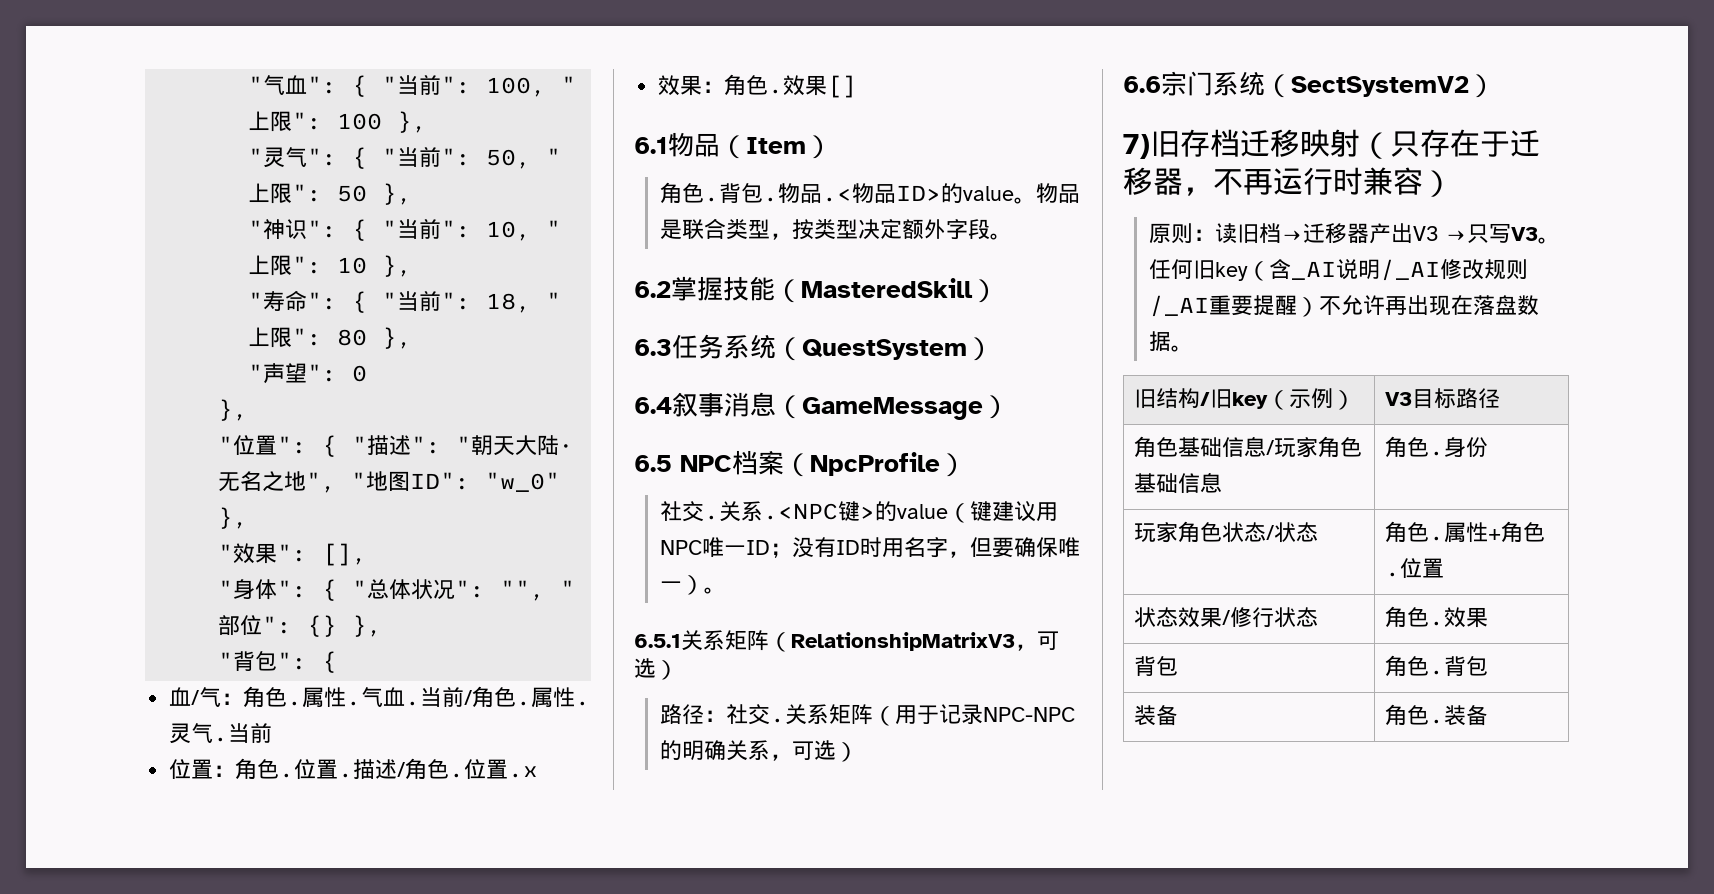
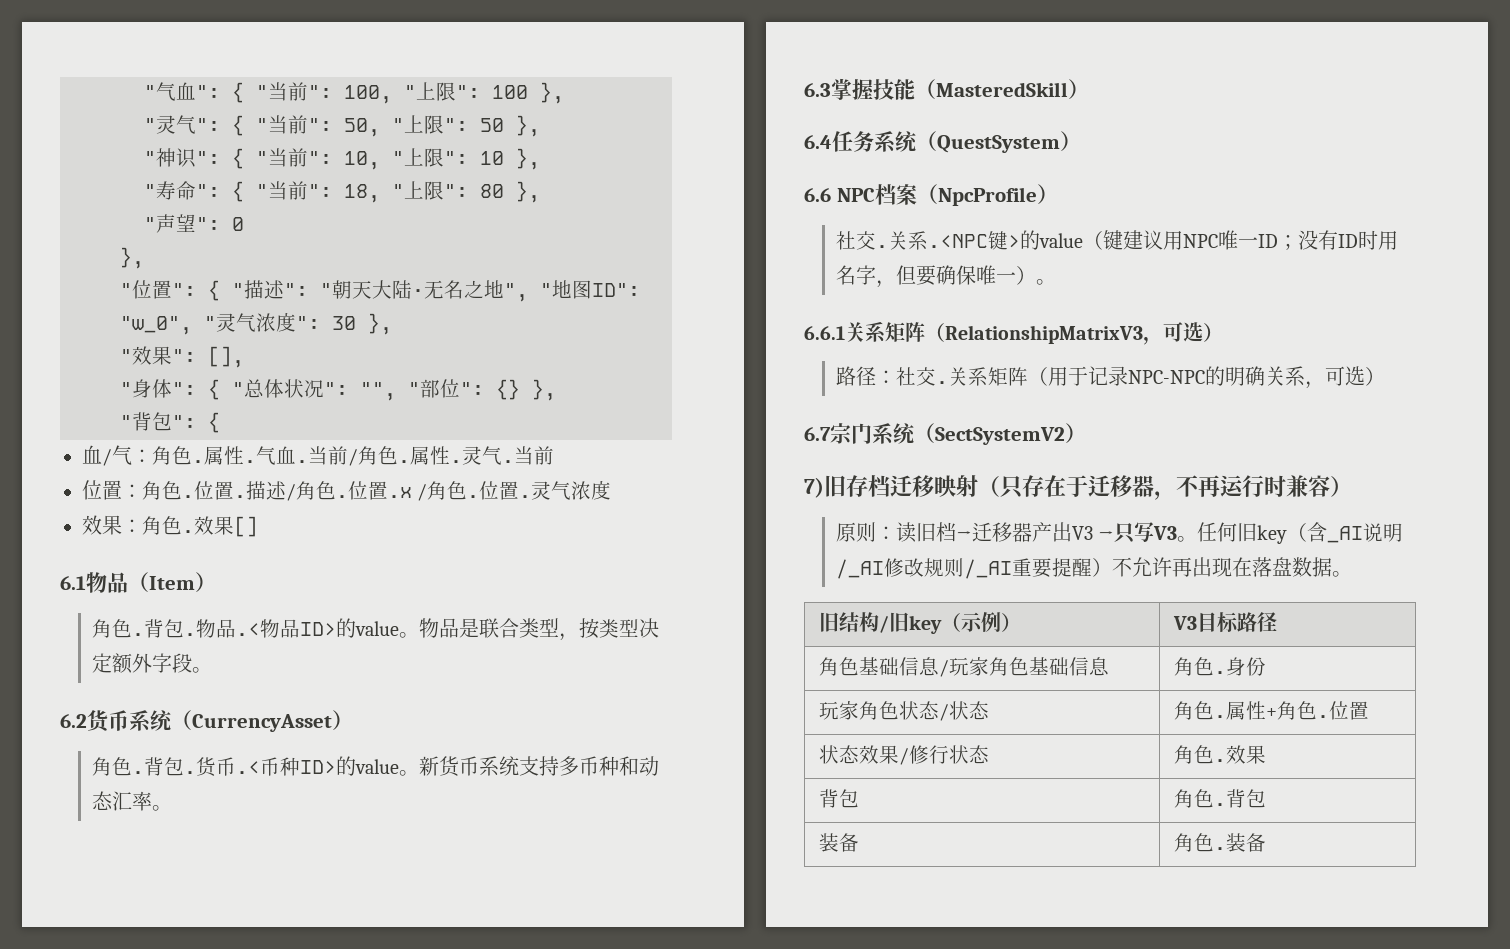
- "位置": { "描述": "朝天大陆·无名之地", "地图ID": "w_0" },
+ "位置": { "描述": "朝天大陆·无名之地", "地图ID": "w_0", "灵气浓度": 30 },
- 位置.x
+ 位置.x /角色.位置.灵气浓度
- 6.2掌握技能（MasteredSkill）
+ 6.2货币系统（CurrencyAsset）
+ 角色.背包.货币.<币种ID>的value。新货币系统支持多币种和动态汇率。
+ 6.3掌握技能（MasteredSkill）
- 6.3任务系统（QuestSystem）
+ 6.4任务系统（QuestSystem）
- 6.4叙事消息（GameMessage）
- 6.5 NPC档案（NpcProfile）
+ 6.6 NPC档案（NpcProfile）
- 6.5.1关系矩阵（RelationshipMatrixV3，可选）
+ 6.6.1关系矩阵（RelationshipMatrixV3，可选）
- 6.6宗门系统（SectSystemV2）
+ 6.7宗门系统（SectSystemV2）

